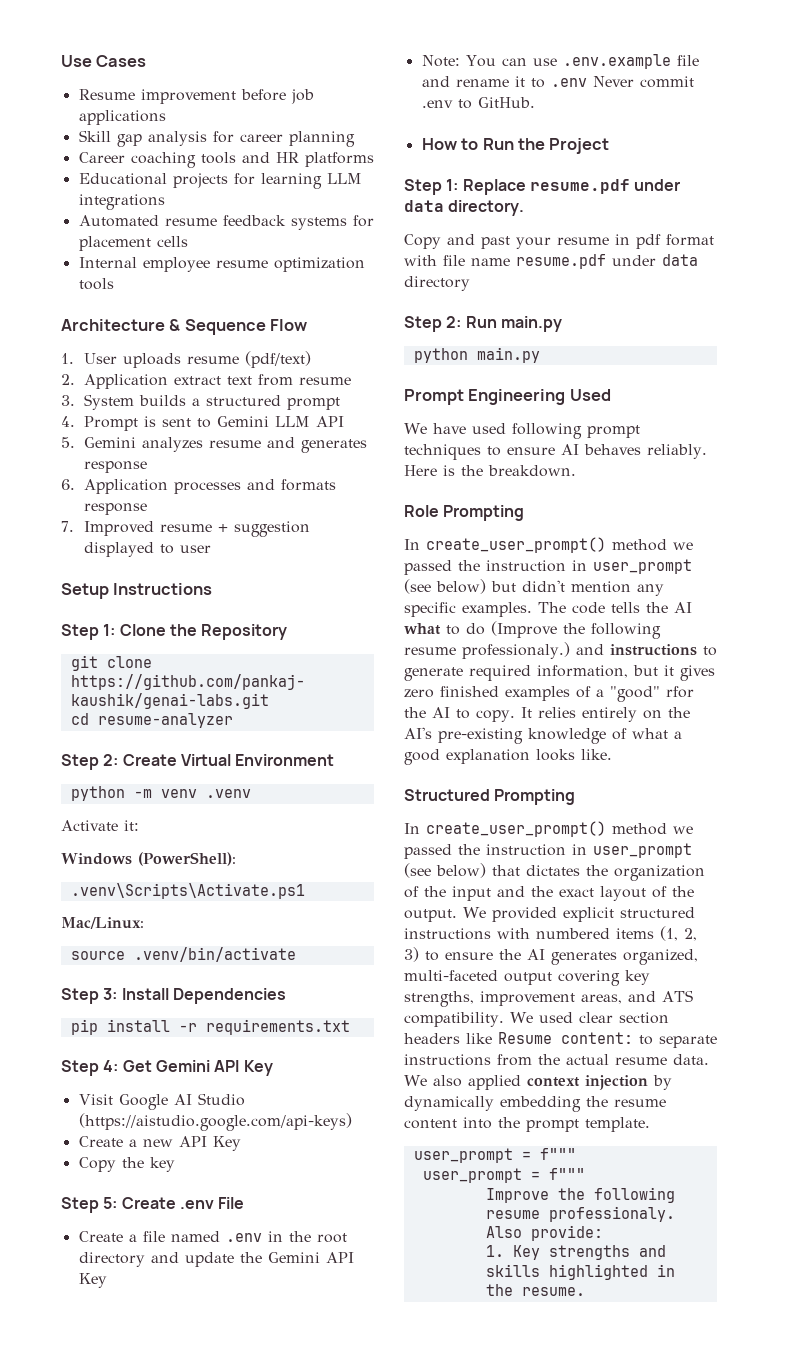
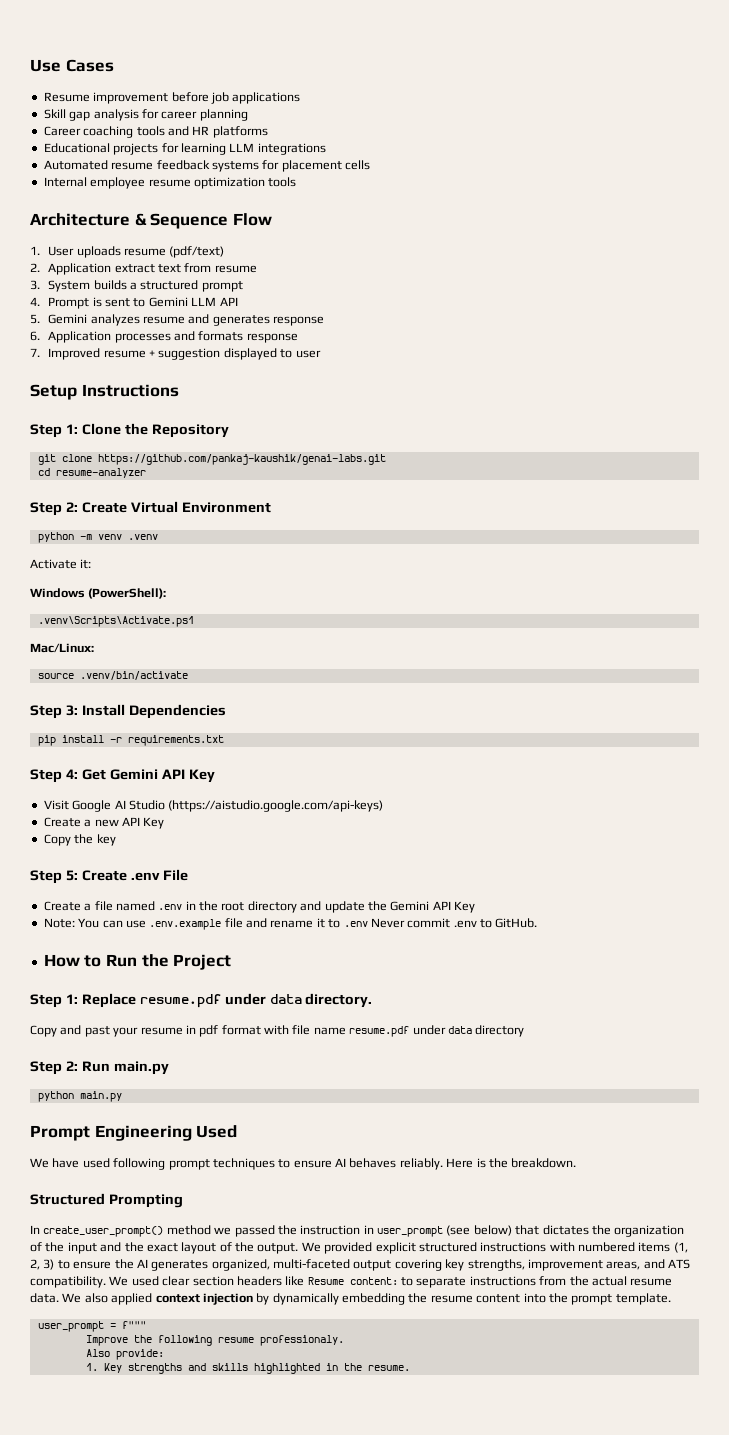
- Role Prompting
- In create_user_prompt() method we passed the instruction in user_prompt (see below) but didn't mention any specific examples. The code tells the AI what to do (Improve the following resume professionaly.) and instructions to generate required information, but it gives zero finished examples of a "good" rfor the AI to copy. It relies entirely on the AI's pre-existing knowledge of what a good explanation looks like.
  We also applied context injection by dynamically embedding the resume content into the prompt template.
- user_prompt = f"""

